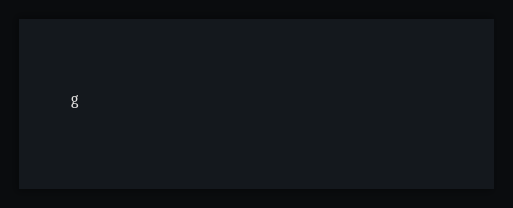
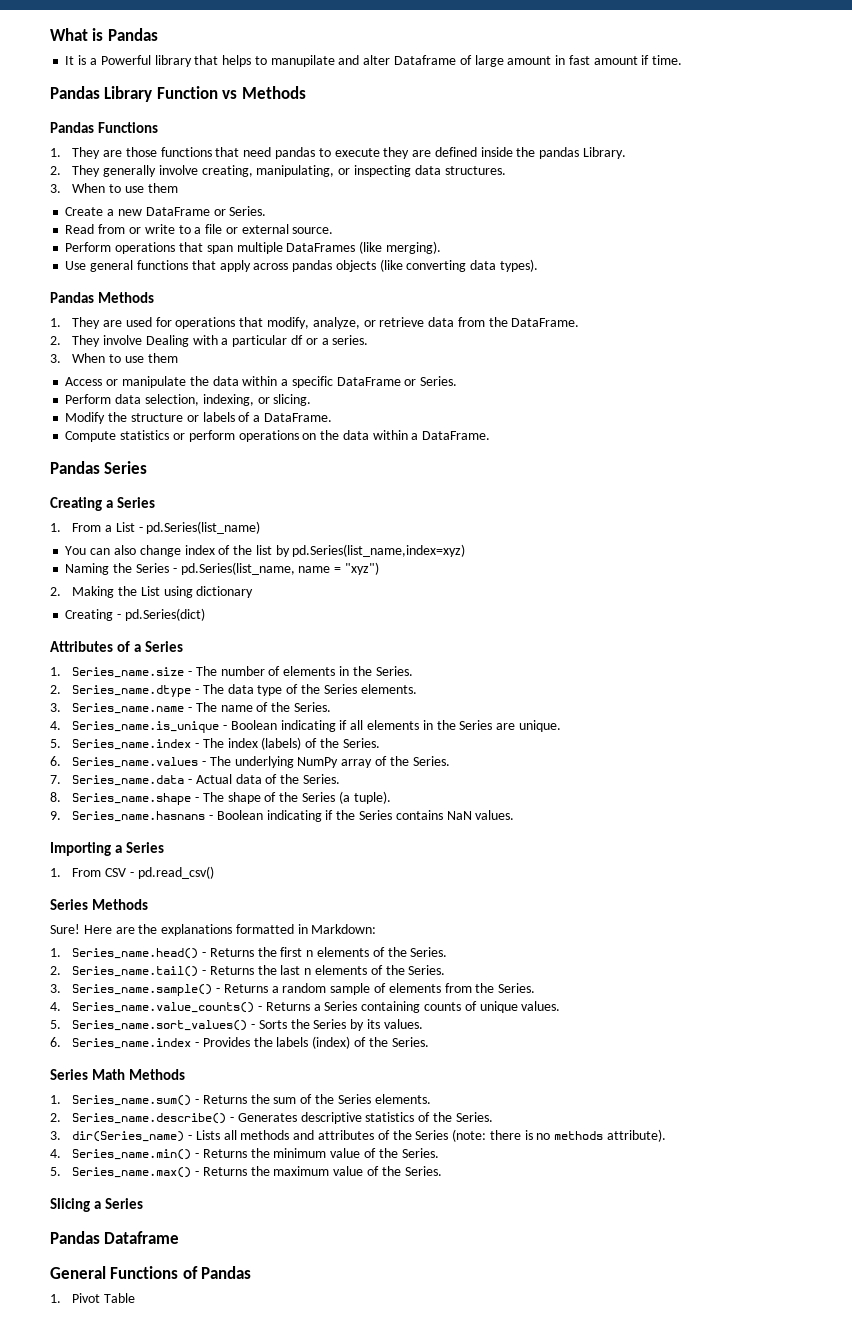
- g
+ What is Pandas
+ It is a Powerful library that helps to manupilate and alter Dataframe of large amount in fast amount if time.
+ Pandas Library Function vs Methods
+ Pandas Functions
+ 1. They are those functions that need pandas to execute they are defined inside the pandas Library.
+ 2. They generally involve creating, manipulating, or inspecting data structures.
+ 3. When to use them
+ Create a new DataFrame or Series.
+ Read from or write to a file or external source.
+ Perform operations that span multiple DataFrames (like merging).
+ Use general functions that apply across pandas objects (like converting data types).
+ Pandas Methods
+ 1. They are used for operations that modify, analyze, or retrieve data from the DataFrame.
+ 2. They involve Dealing with a particular df or a series.
+ 3. When to use them
+ Access or manipulate the data within a specific DataFrame or Series.
+ Perform data selection, indexing, or slicing.
+ Modify the structure or labels of a DataFrame.
+ Compute statistics or perform operations on the data within a DataFrame.
+ Pandas Series
+ Creating a Series
+ 1. From a List - pd.Series(list_name)
+ You can also change index of the list by pd.Series(list_name,index=xyz)
+ Naming the Series - pd.Series(list_name, name = "xyz")
+ 2. Making the List using dictionary
+ Creating - pd.Series(dict)
+ Attributes of a Series
+ 1. Series_name.size - The number of elements in the Series.
+ 2. Series_name.dtype - The data type of the Series elements.
+ 3. Series_name.name - The name of the Series.
+ 4. Series_name.is_unique - Boolean indicating if all elements in the Series are unique.
+ 5. Series_name.index - The index (labels) of the Series.
+ 6. Series_name.values - The underlying NumPy array of the Series.
+ 7. Series_name.data - Actual data of the Series.
+ 8. Series_name.shape - The shape of the Series (a tuple).
+ 9. Series_name.hasnans - Boolean indicating if the Series contains NaN values.
+ Importing a Series
+ 1. From CSV - pd.read_csv()
+ Series Methods
+ Sure! Here are the explanations formatted in Markdown:
+ 1. Series_name.head() - Returns the first n elements of the Series.
+ 2. Series_name.tail() - Returns the last n elements of the Series.
+ 3. Series_name.sample() - Returns a random sample of elements from the Series.
+ 4. Series_name.value_counts() - Returns a Series containing counts of unique values.
+ 5. Series_name.sort_values() - Sorts the Series by its values.
+ 6. Series_name.index - Provides the labels (index) of the Series.
+ Series Math Methods
+ 1. Series_name.sum() - Returns the sum of the Series elements.
+ 2. Series_name.describe() - Generates descriptive statistics of the Series.
+ 3. dir(Series_name) - Lists all methods and attributes of the Series (note: there is no methods attribute).
+ 4. Series_name.min() - Returns the minimum value of the Series.
+ 5. Series_name.max() - Returns the maximum value of the Series.
+ Slicing a Series
+ Pandas Dataframe
+ General Functions of Pandas
+ 1. Pivot Table

